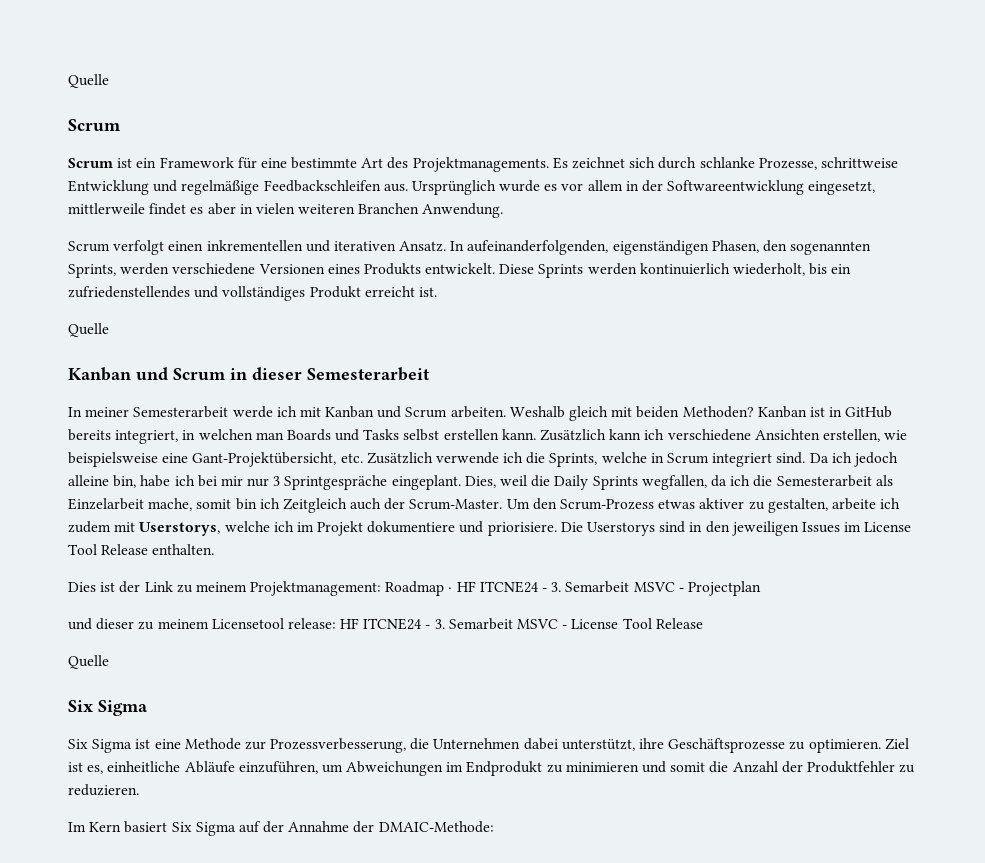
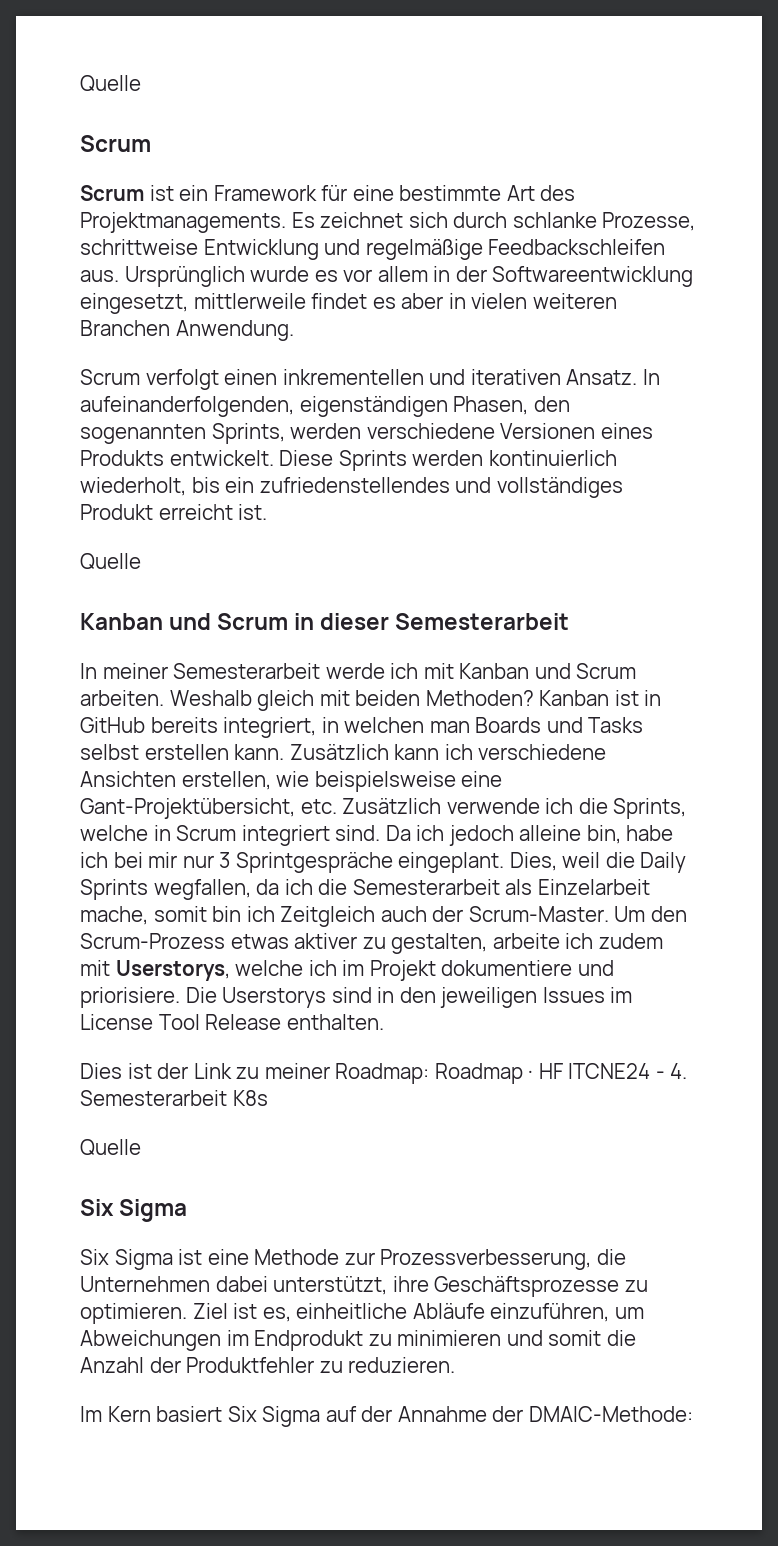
- Dies ist der Link zu meinem Projektmanagement: Roadmap · HF ITCNE24 - 3. Semarbeit MSVC - Projectplan
- und dieser zu meinem Licensetool release: HF ITCNE24 - 3. Semarbeit MSVC - License Tool Release
+ Dies ist der Link zu meiner Roadmap: Roadmap · HF ITCNE24 - 4. Semesterarbeit K8s

